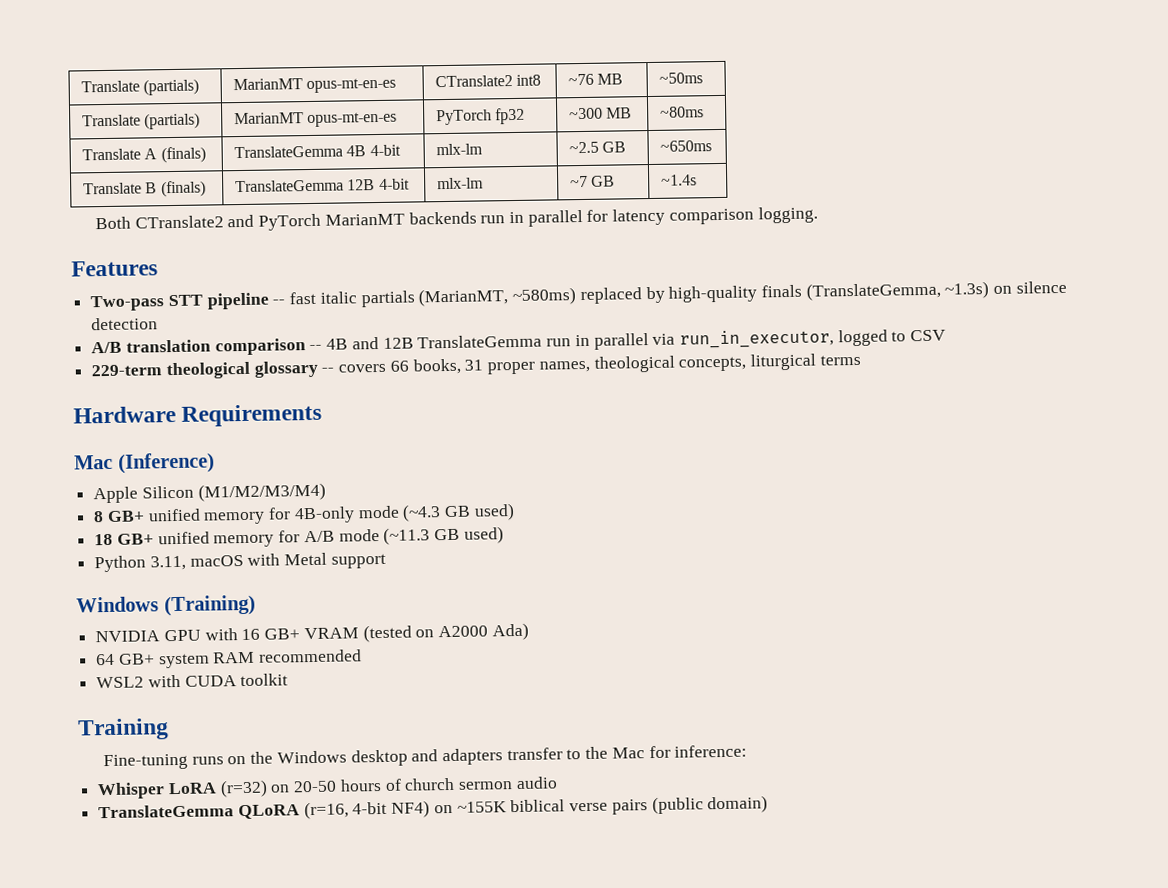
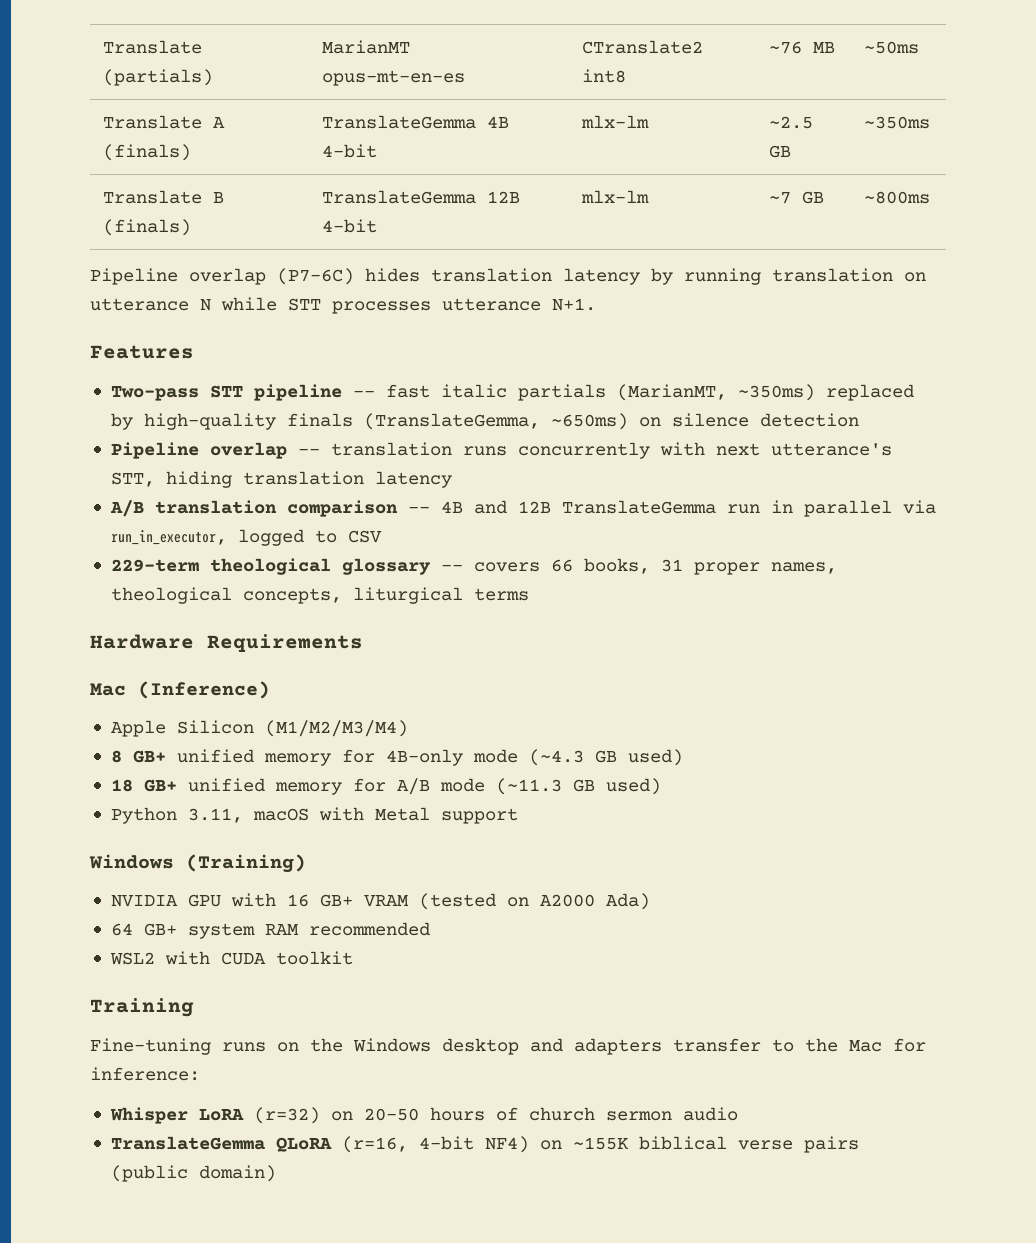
- Translate (partials) | MarianMT opus-mt-en-es | PyTorch fp32 | ~300 MB | ~80ms
- Translate A (finals) | TranslateGemma 4B 4-bit | mlx-lm | ~2.5 GB | ~650ms
+ Translate A (finals) | TranslateGemma 4B 4-bit | mlx-lm | ~2.5 GB | ~350ms
- Translate B (finals) | TranslateGemma 12B 4-bit | mlx-lm | ~7 GB | ~1.4s
- Both CTranslate2 and PyTorch MarianMT backends run in parallel for latency comparison logging.
+ Translate B (finals) | TranslateGemma 12B 4-bit | mlx-lm | ~7 GB | ~800ms
+ Pipeline overlap (P7-6C) hides translation latency by running translation on utterance N while STT processes utterance N+1.
- Two-pass STT pipeline -- fast italic partials (MarianMT, ~580ms) replaced by high-quality finals (TranslateGemma, ~1.3s) on silence detection
+ Two-pass STT pipeline -- fast italic partials (MarianMT, ~350ms) replaced by high-quality finals (TranslateGemma, ~650ms) on silence detection
+ Pipeline overlap -- translation runs concurrently with next utterance's STT, hiding translation latency

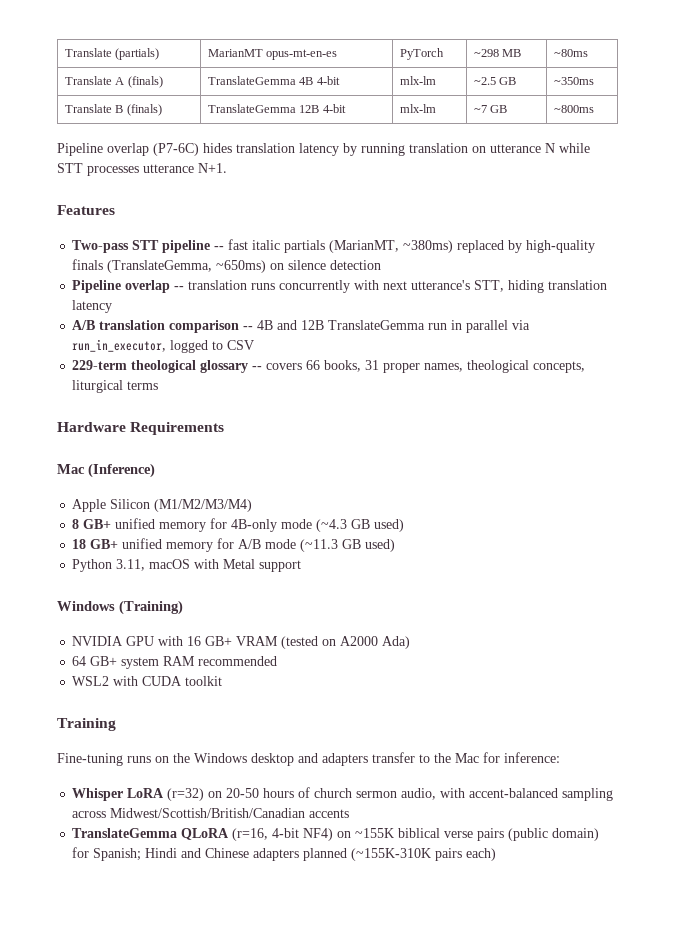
- Translate (partials) | MarianMT opus-mt-en-es | CTranslate2 int8 | ~76 MB | ~50ms
+ Translate (partials) | MarianMT opus-mt-en-es | PyTorch | ~298 MB | ~80ms
- Two-pass STT pipeline -- fast italic partials (MarianMT, ~350ms) replaced by high-quality finals (TranslateGemma, ~650ms) on silence detection
+ Two-pass STT pipeline -- fast italic partials (MarianMT, ~380ms) replaced by high-quality finals (TranslateGemma, ~650ms) on silence detection
- Whisper LoRA (r=32) on 20-50 hours of church sermon audio
+ Whisper LoRA (r=32) on 20-50 hours of church sermon audio, with accent-balanced sampling across Midwest/Scottish/British/Canadian accents
- TranslateGemma QLoRA (r=16, 4-bit NF4) on ~155K biblical verse pairs (public domain)
+ TranslateGemma QLoRA (r=16, 4-bit NF4) on ~155K biblical verse pairs (public domain) for Spanish; Hindi and Chinese adapters planned (~155K-310K pairs each)

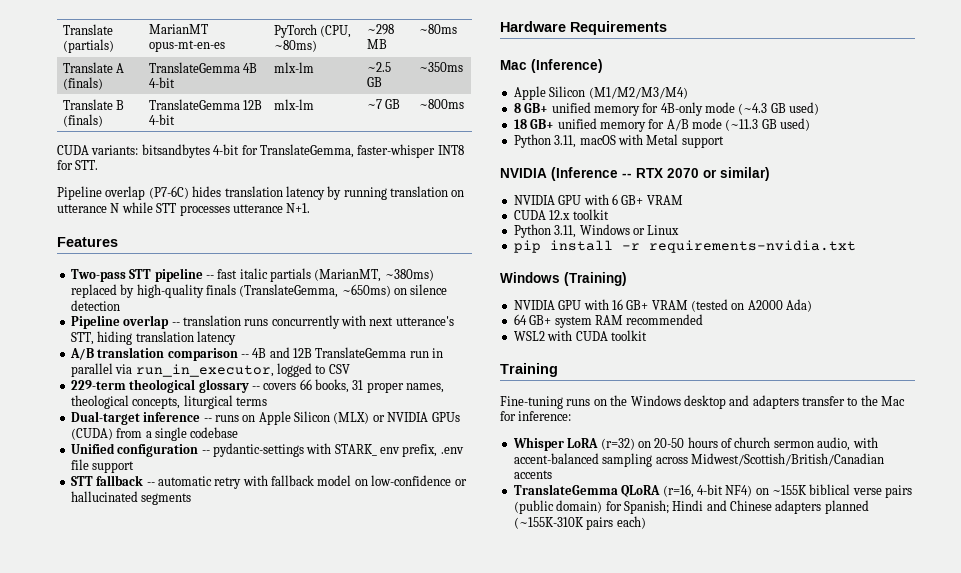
- Translate (partials) | MarianMT opus-mt-en-es | PyTorch | ~298 MB | ~80ms
+ Translate (partials) | MarianMT opus-mt-en-es | PyTorch (CPU, ~80ms) | ~298 MB | ~80ms
+ CUDA variants: bitsandbytes 4-bit for TranslateGemma, faster-whisper INT8 for STT.
+ Dual-target inference -- runs on Apple Silicon (MLX) or NVIDIA GPUs (CUDA) from a single codebase
+ Unified configuration -- pydantic-settings with STARK_ env prefix, .env file support
+ STT fallback -- automatic retry with fallback model on low-confidence or hallucinated segments
+ NVIDIA (Inference -- RTX 2070 or similar)
+ NVIDIA GPU with 6 GB+ VRAM
+ CUDA 12.x toolkit
+ Python 3.11, Windows or Linux
+ pip install -r requirements-nvidia.txt

